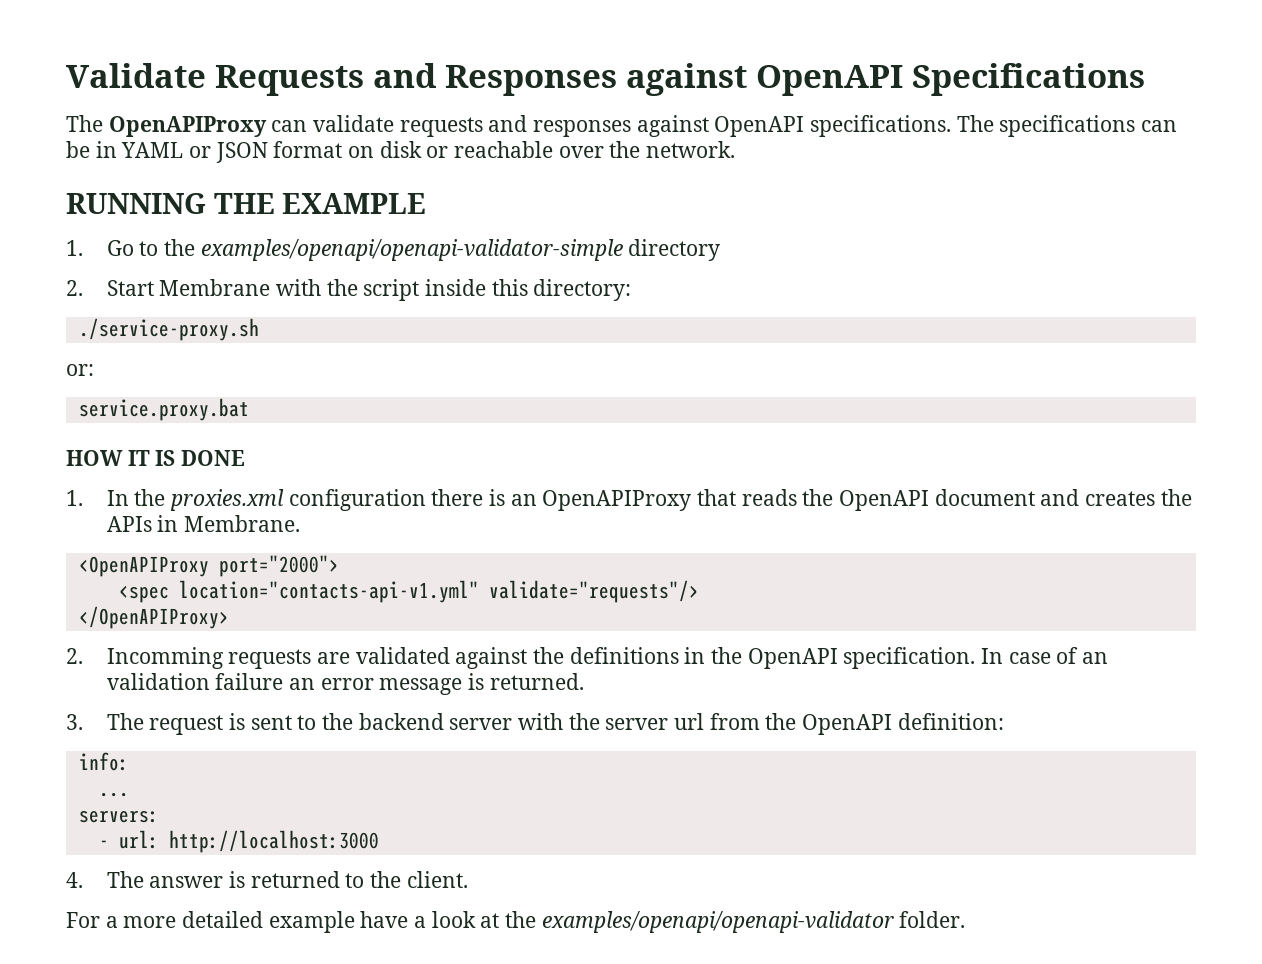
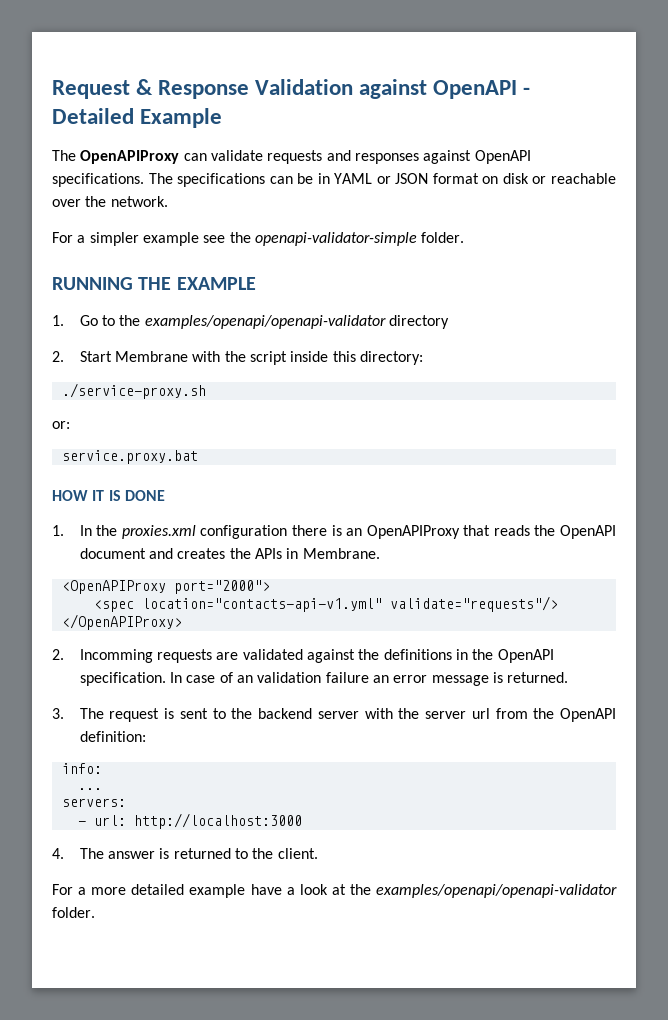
- Validate Requests and Responses against OpenAPI Specifications
+ Request & Response Validation against OpenAPI - Detailed Example
+ For a simpler example see the openapi-validator-simple folder.
- 1. Go to the examples/openapi/openapi-validator-simple directory
+ 1. Go to the examples/openapi/openapi-validator directory

